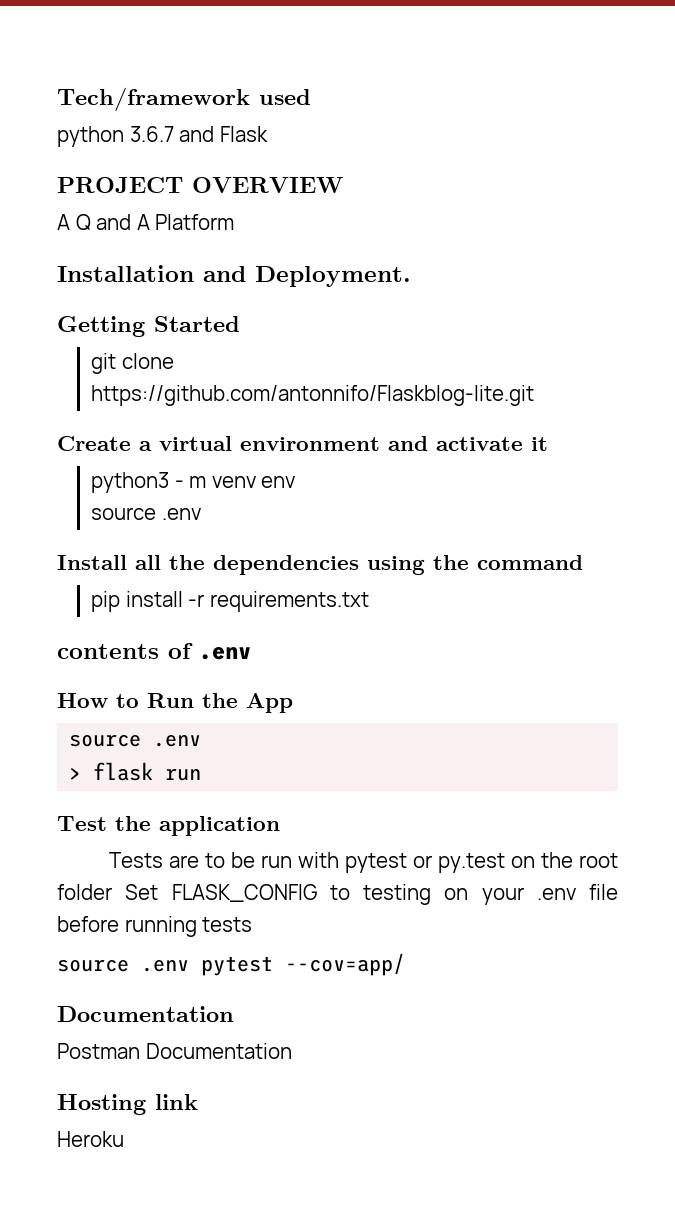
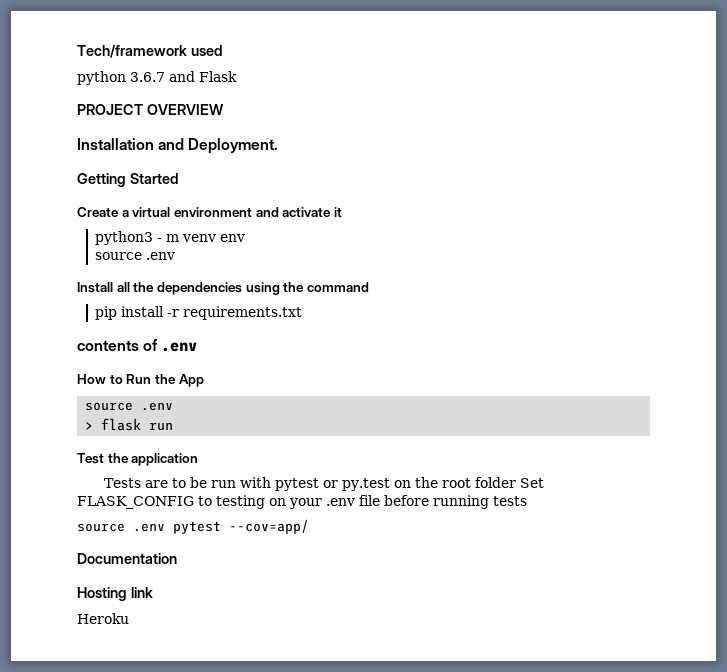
- A Q and A Platform
- git clone https://github.com/antonnifo/Flaskblog-lite.git
- Postman Documentation

